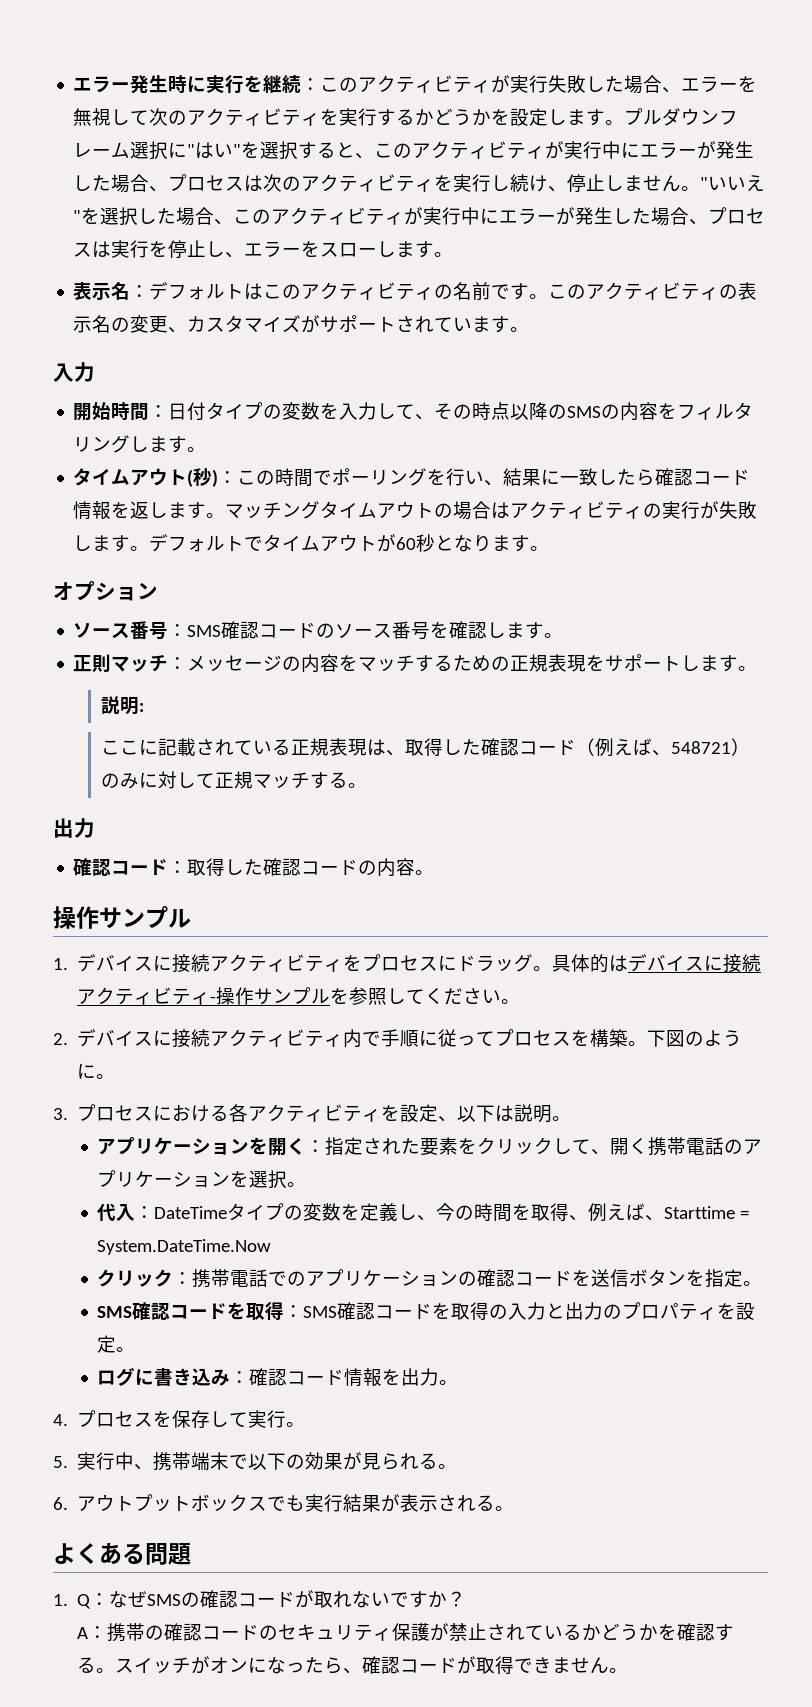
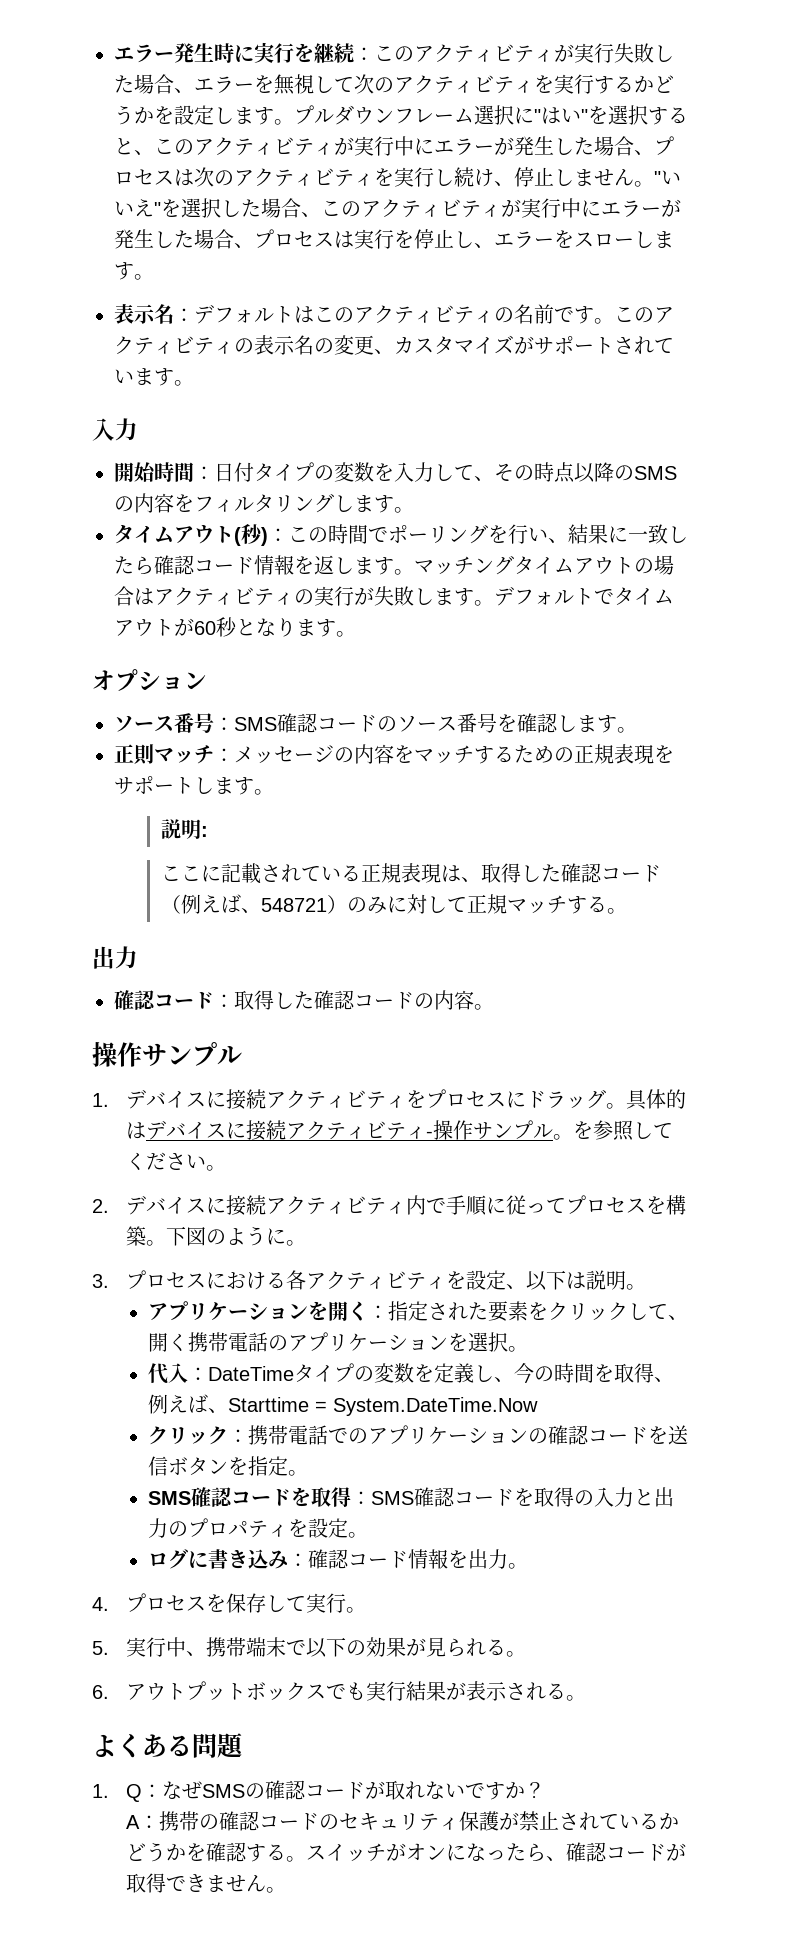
- 具体的はデバイスに接続アクティビティ-操作サンプルを参照してください。
+ 具体的はデバイスに接続アクティビティ-操作サンプル。を参照してください。

